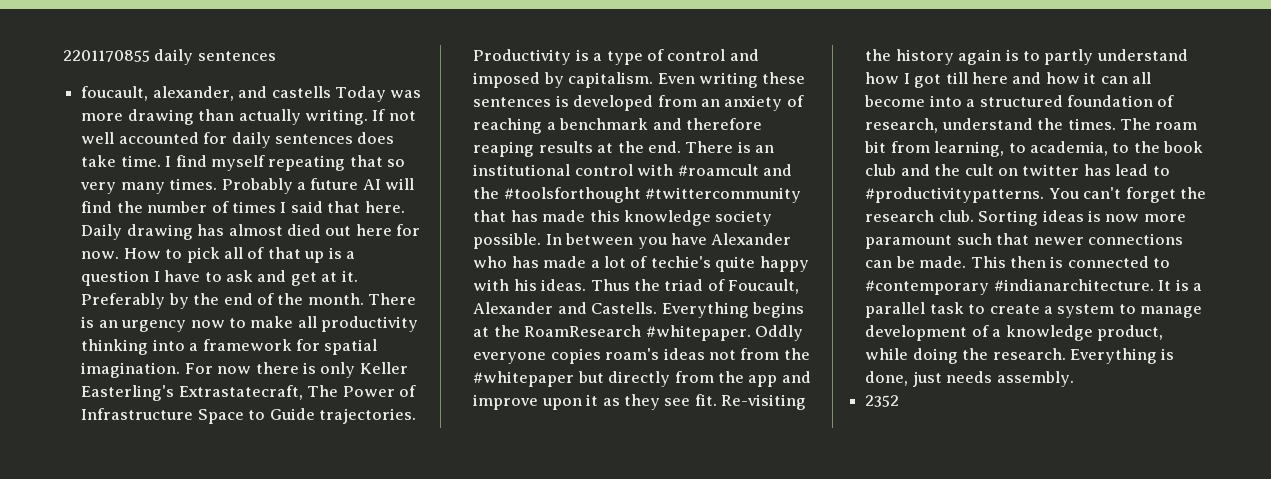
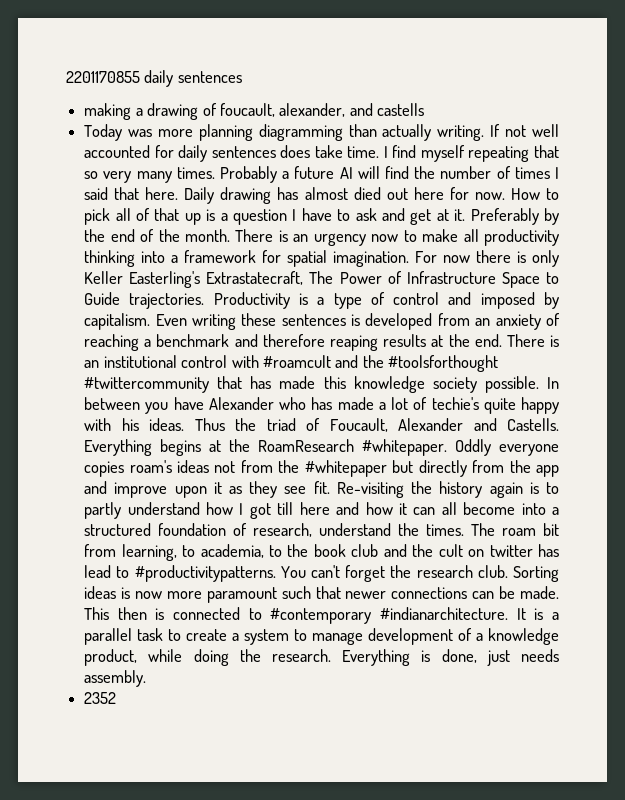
- foucault, alexander, and castells Today was more drawing than actually writing.
+ making a drawing of foucault, alexander, and castells
+ Today was more planning diagramming than actually writing.

